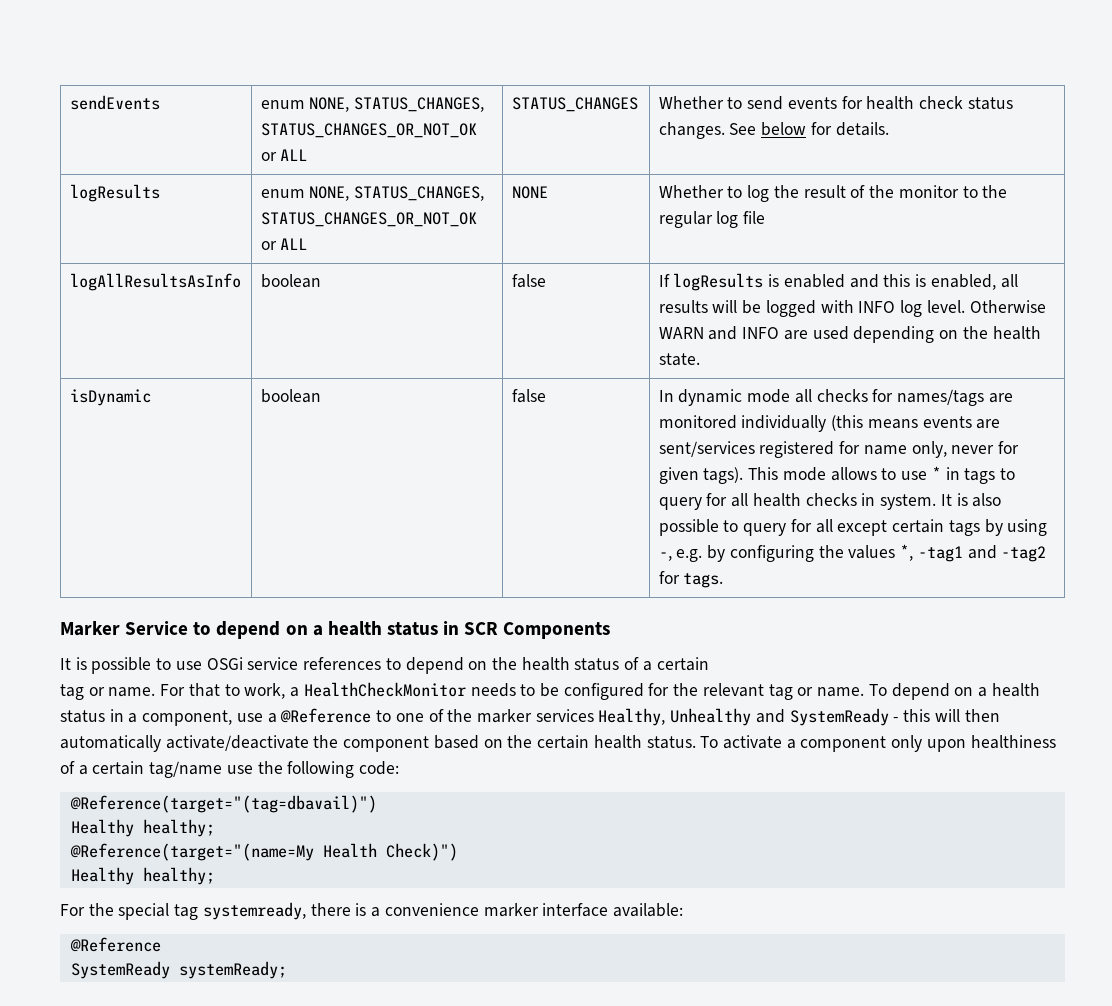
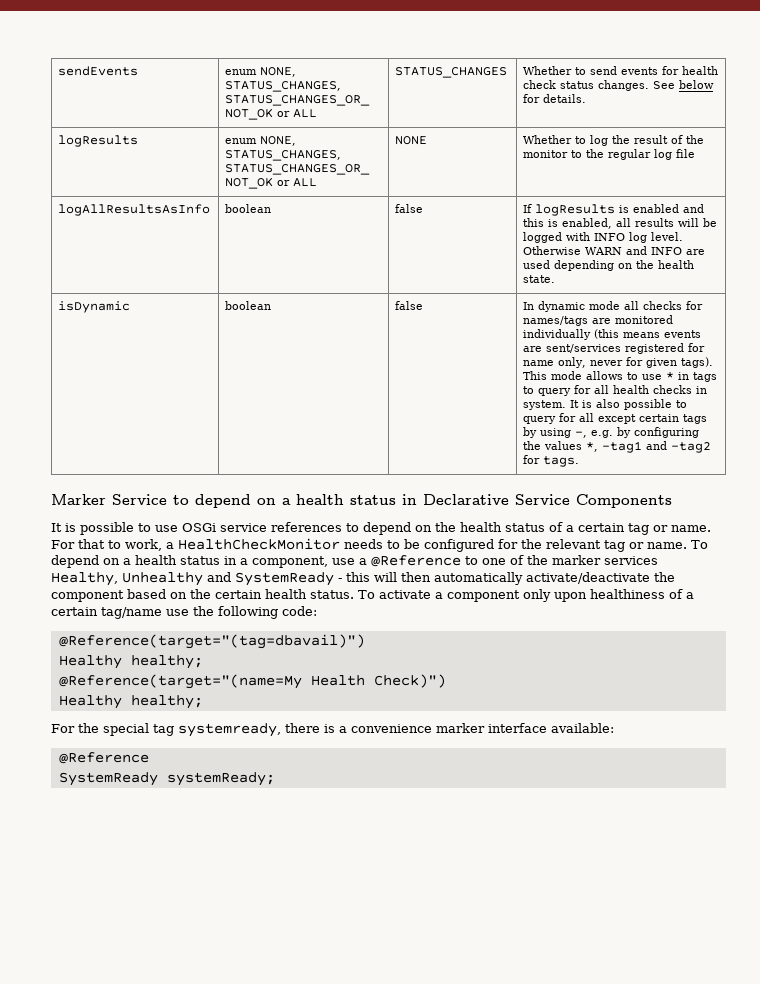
- Marker Service to depend on a health status in SCR Components
+ Marker Service to depend on a health status in Declarative Service Components
- It is possible to use OSGi service references to depend on the health status of a certain
- tag or name.
+ It is possible to use OSGi service references to depend on the health status of a certain tag or name.

